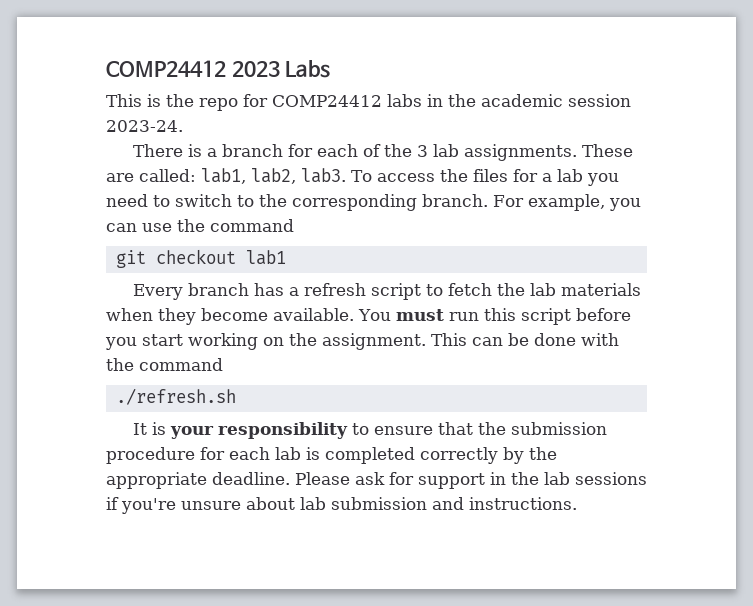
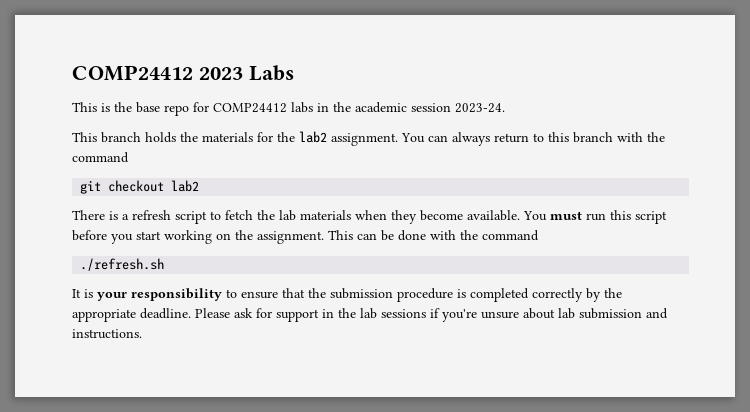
- This is the repo for COMP24412 labs in the academic session 2023-24.
+ This is the base repo for COMP24412 labs in the academic session 2023-24.
- There is a branch for each of the 3 lab assignments. These are called: lab1, lab2, lab3. To access the files for a lab you need to switch to the corresponding branch. For example, you can use the command
+ This branch holds the materials for the lab2 assignment. You can always return to this branch with the command
- git checkout lab1
- Every branch has a refresh script to fetch the lab materials when they become available.
+ git checkout lab2
+ There is a refresh script to fetch the lab materials when they become available.
- It is your responsibility to ensure that the submission procedure for each lab is completed correctly by the appropriate deadline.
+ It is your responsibility to ensure that the submission procedure is completed correctly by the appropriate deadline.

